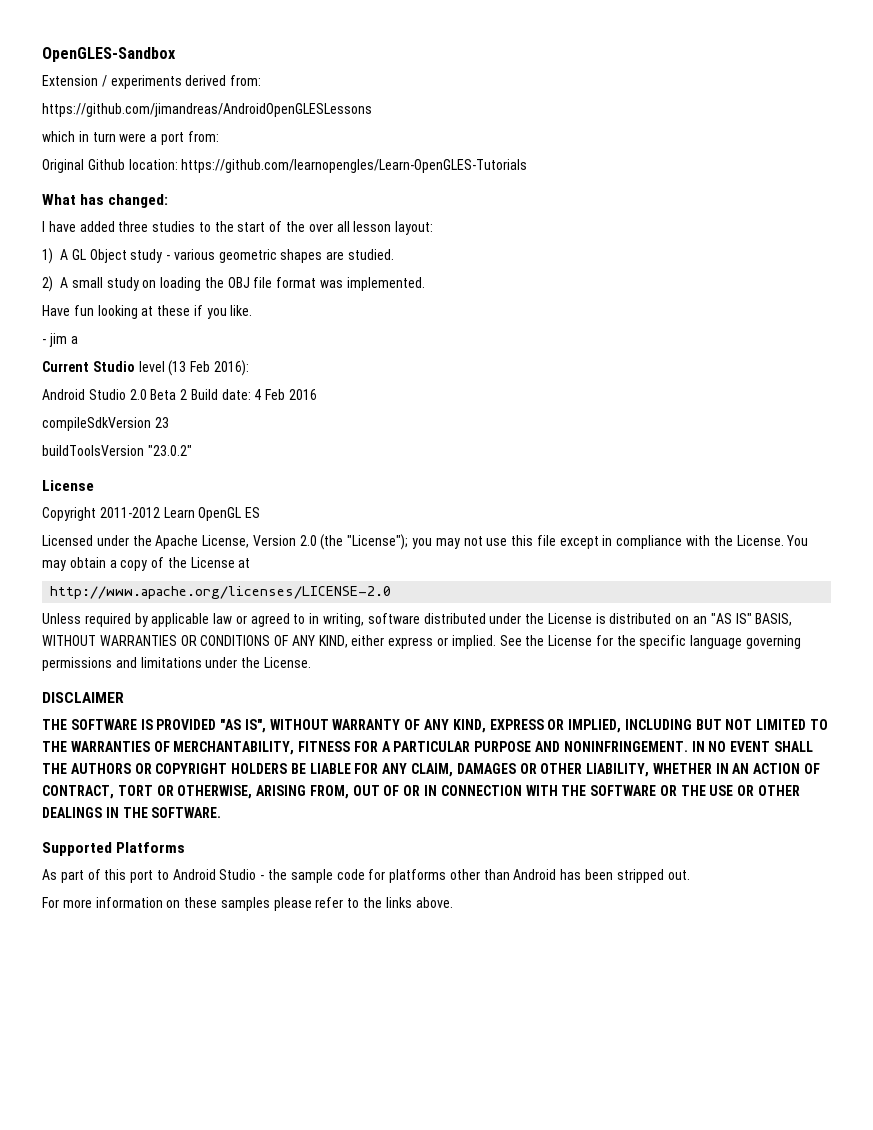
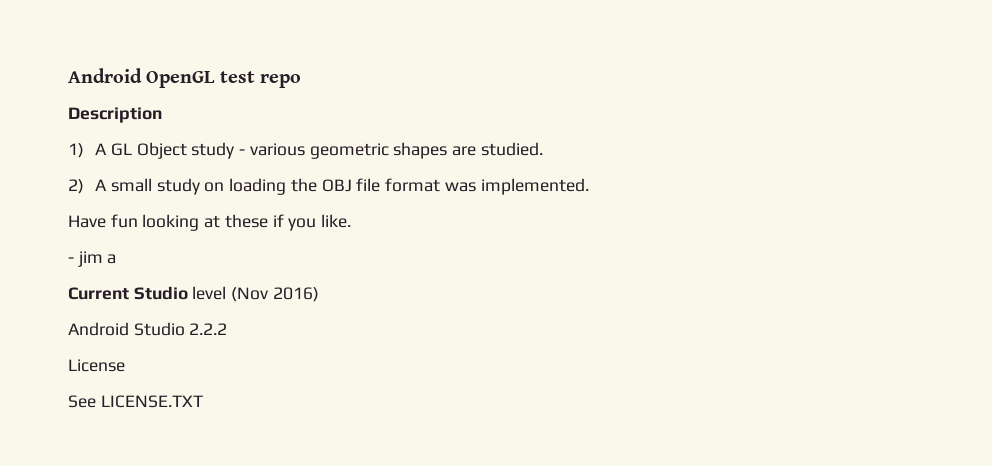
- OpenGLES-Sandbox
- Extension / experiments derived from:
- https://github.com/jimandreas/AndroidOpenGLESLessons
- which in turn were a port from:
- Original Github location: https://github.com/learnopengles/Learn-OpenGLES-Tutorials
- What has changed:
- I have added three studies to the start of the over all lesson layout:
+ Android OpenGL test repo
+ Description
- Current Studio level (13 Feb 2016):
- Android Studio 2.0 Beta 2 Build date: 4 Feb 2016
- compileSdkVersion 23
- buildToolsVersion "23.0.2"
+ Current Studio level (Nov 2016)
+ Android Studio 2.2.2
  License
- Copyright 2011-2012 Learn OpenGL ES
- Licensed under the Apache License, Version 2.0 (the "License"); you may not use this file except in compliance with the License. You may obtain a copy of the License at
- http://www.apache.org/licenses/LICENSE-2.0
- Unless required by applicable law or agreed to in writing, software distributed under the License is distributed on an "AS IS" BASIS, WITHOUT WARRANTIES OR CONDITIONS OF ANY KIND, either express or implied. See the License for the specific language governing permissions and limitations under the License.
- DISCLAIMER
- THE SOFTWARE IS PROVIDED "AS IS", WITHOUT WARRANTY OF ANY KIND, EXPRESS OR IMPLIED, INCLUDING BUT NOT LIMITED TO THE WARRANTIES OF MERCHANTABILITY, FITNESS FOR A PARTICULAR PURPOSE AND NONINFRINGEMENT. IN NO EVENT SHALL THE AUTHORS OR COPYRIGHT HOLDERS BE LIABLE FOR ANY CLAIM, DAMAGES OR OTHER LIABILITY, WHETHER IN AN ACTION OF CONTRACT, TORT OR OTHERWISE, ARISING FROM, OUT OF OR IN CONNECTION WITH THE SOFTWARE OR THE USE OR OTHER DEALINGS IN THE SOFTWARE.
- Supported Platforms
- As part of this port to Android Studio - the sample code for platforms other than Android has been stripped out.
- For more information on these samples please refer to the links above.
+ See LICENSE.TXT

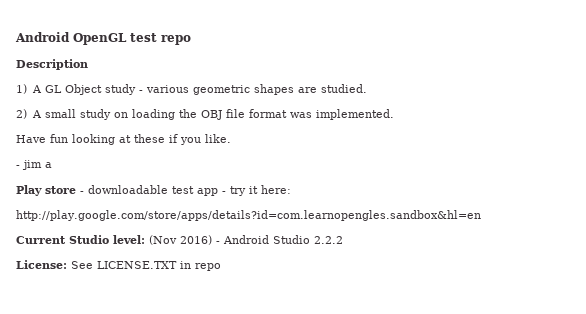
+ Play store - downloadable test app - try it here:
+ http://play.google.com/store/apps/details?id=com.learnopengles.sandbox&hl=en
- Current Studio level (Nov 2016)
- Android Studio 2.2.2
+ Current Studio level: (Nov 2016) - Android Studio 2.2.2
- License
- See LICENSE.TXT
+ License: See LICENSE.TXT in repo

